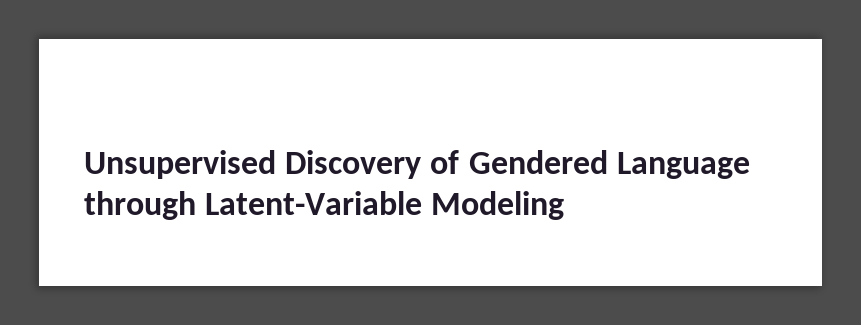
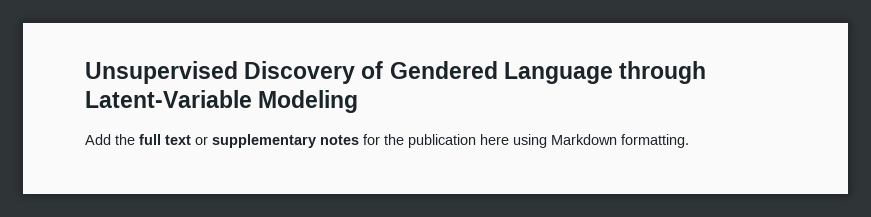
+ Add the full text or supplementary notes for the publication here using Markdown formatting.

